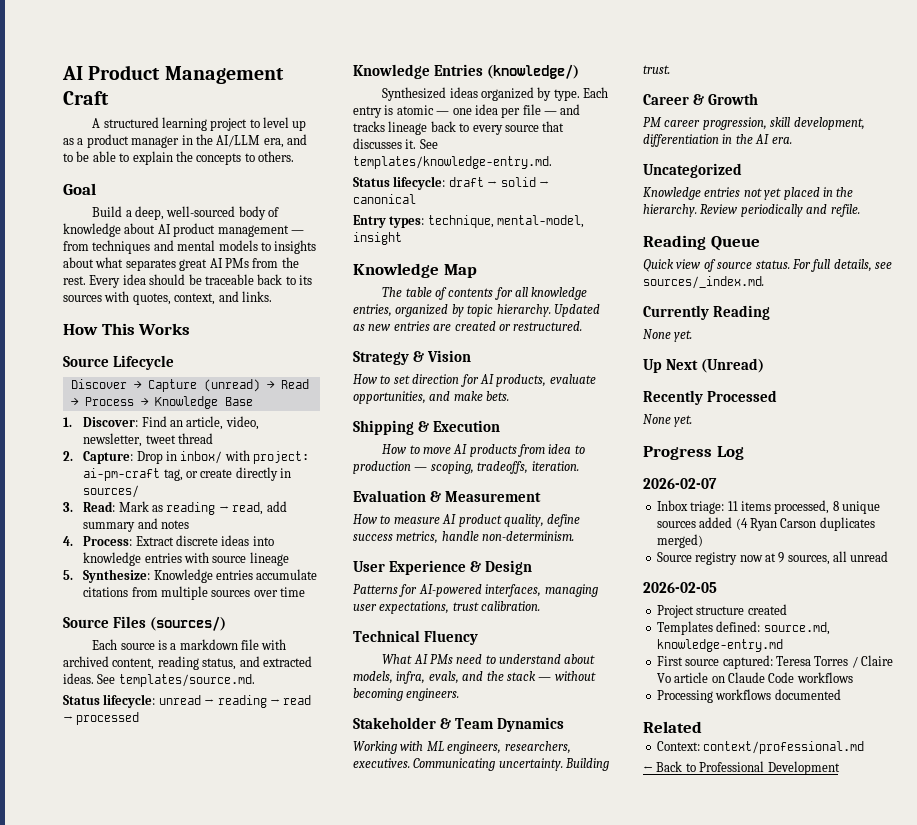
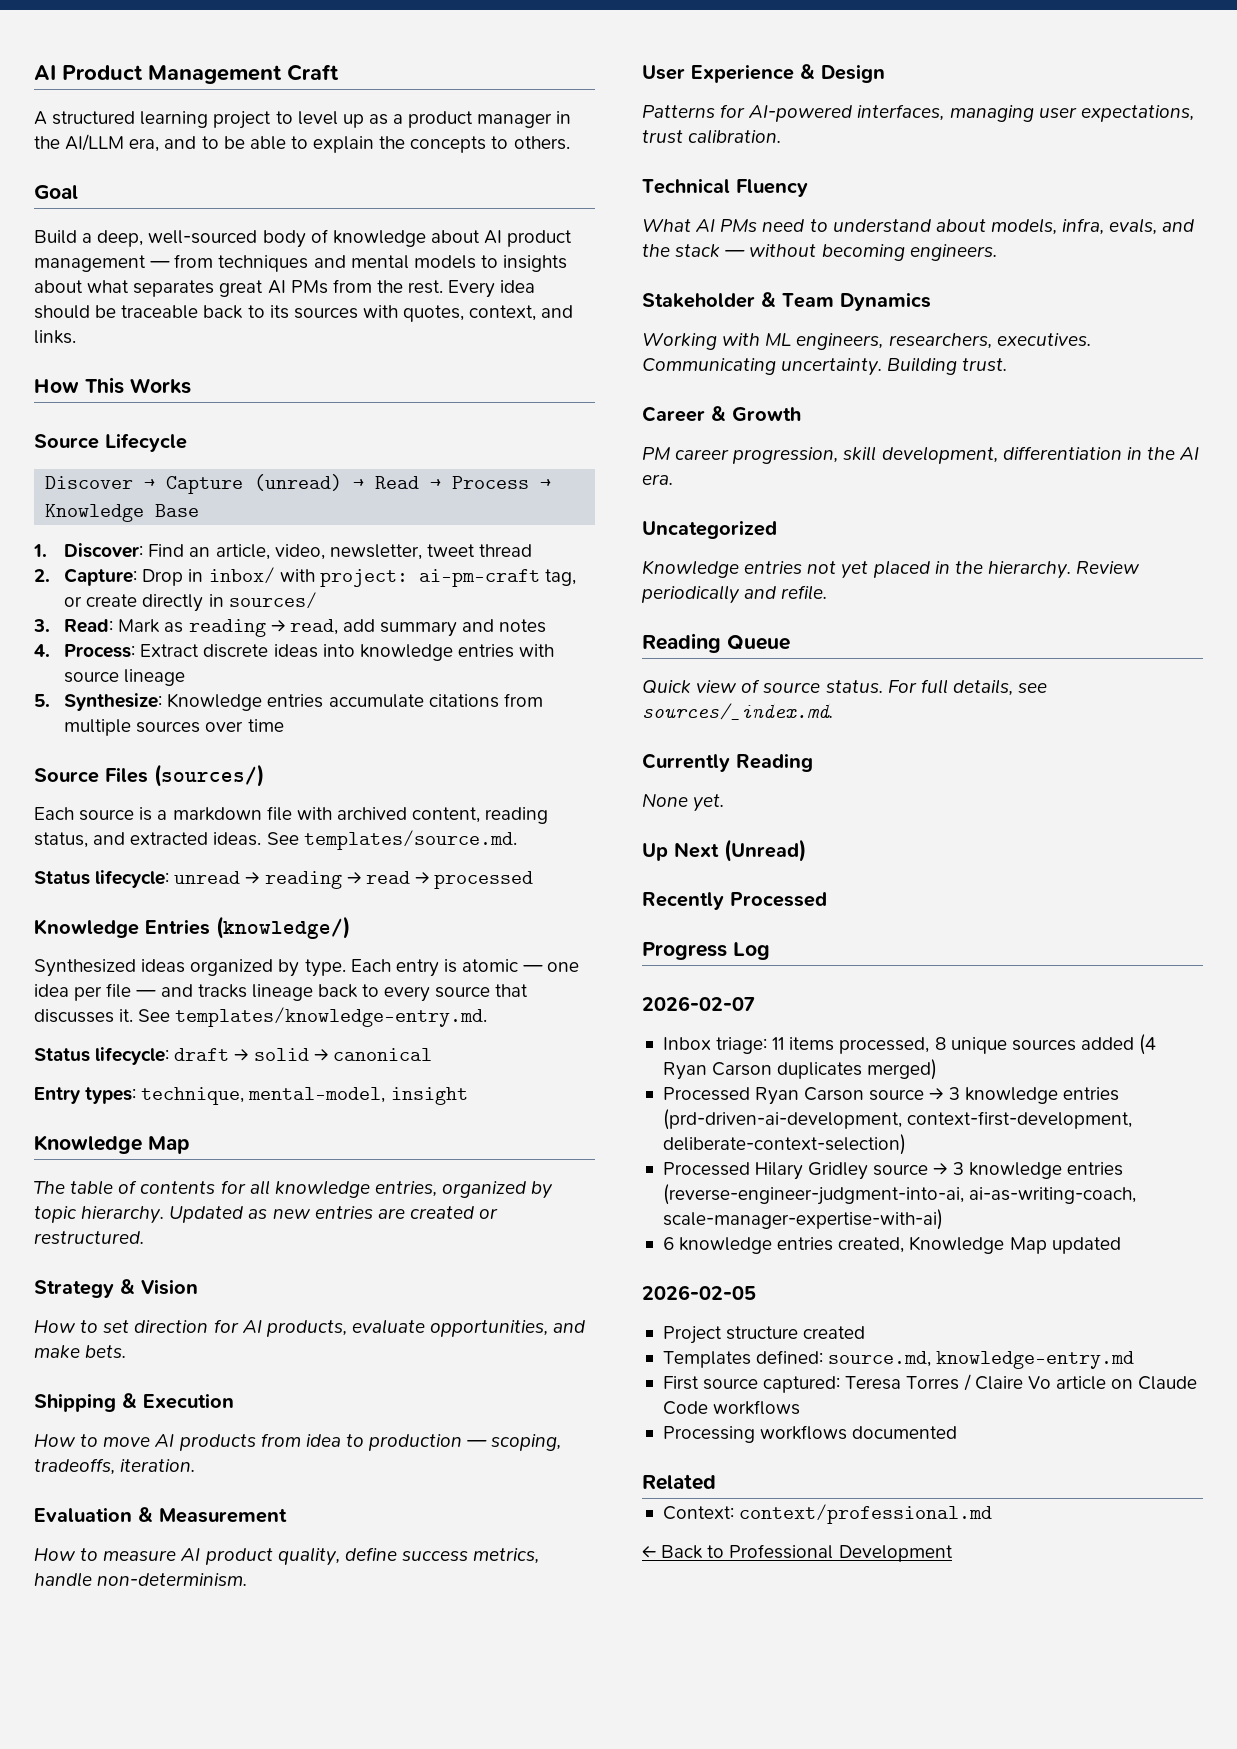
  Recently Processed
- None yet.
- Source registry now at 9 sources, all unread
+ Processed Ryan Carson source → 3 knowledge entries (prd-driven-ai-development, context-first-development, deliberate-context-selection)
+ Processed Hilary Gridley source → 3 knowledge entries (reverse-engineer-judgment-into-ai, ai-as-writing-coach, scale-manager-expertise-with-ai)
+ 6 knowledge entries created, Knowledge Map updated

